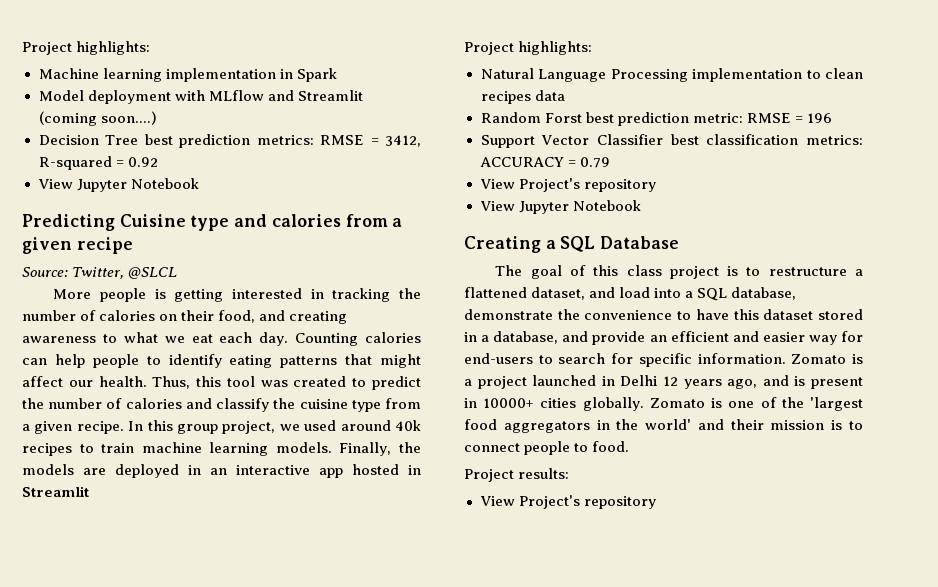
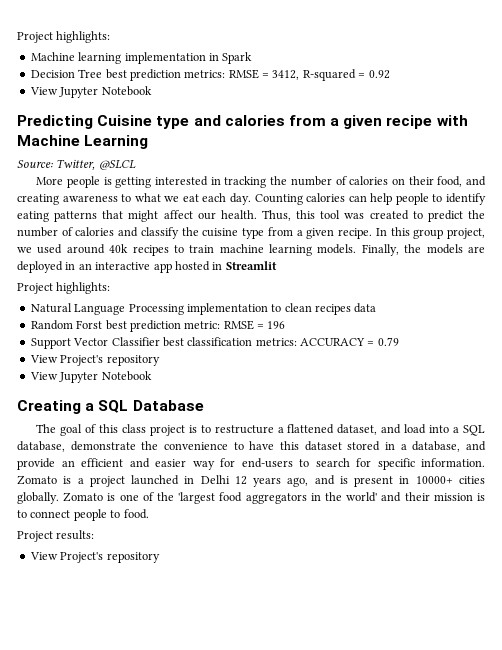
- Model deployment with MLflow and Streamlit (coming soon....)
- Predicting Cuisine type and calories from a given recipe
+ Predicting Cuisine type and calories from a given recipe with Machine Learning

